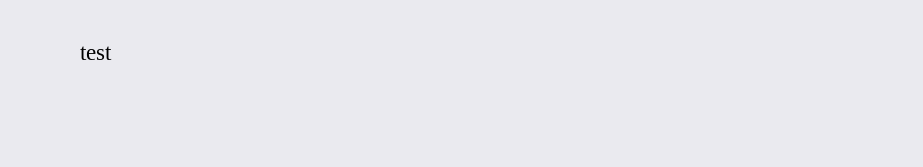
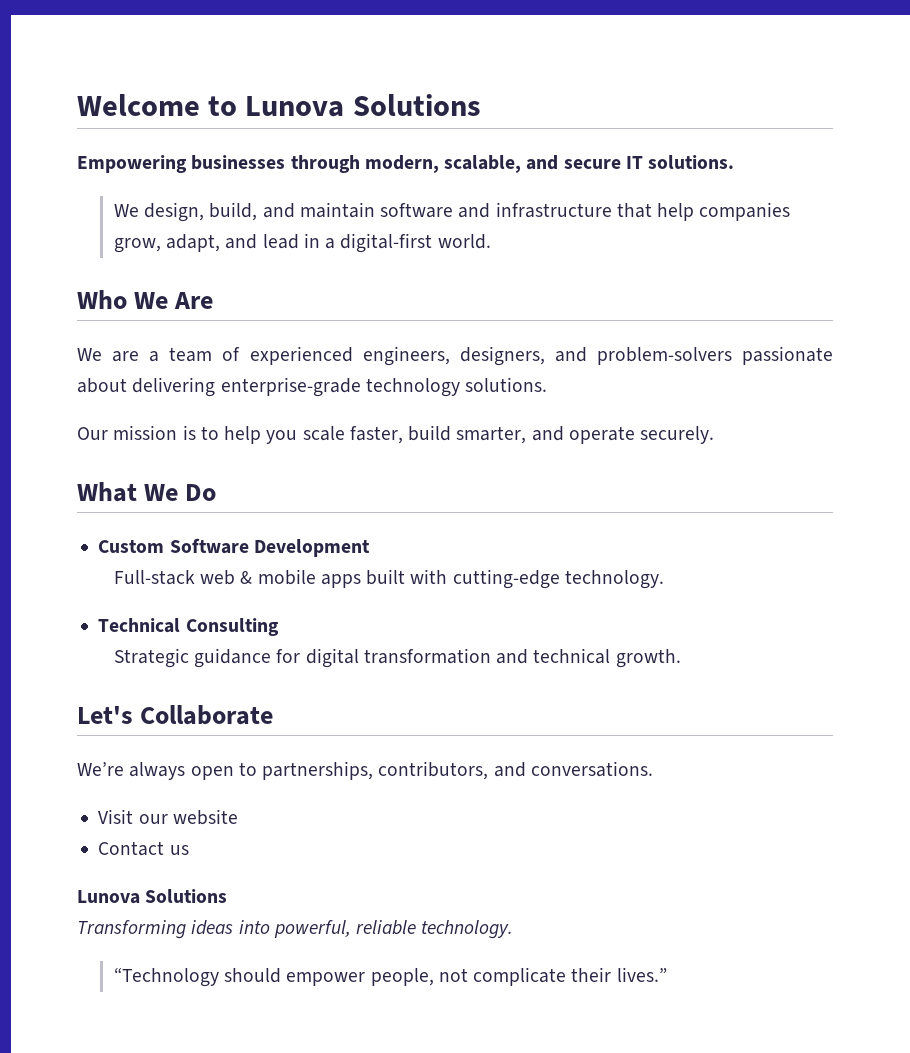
- test
+ Welcome to Lunova Solutions
+ Empowering businesses through modern, scalable, and secure IT solutions.
+ We design, build, and maintain software and infrastructure that help companies grow, adapt, and lead in a digital-first world.
+ Who We Are
+ We are a team of experienced engineers, designers, and problem-solvers passionate about delivering enterprise-grade technology solutions.
+ Our mission is to help you scale faster, build smarter, and operate securely.
+ What We Do
+ Custom Software Development
+ Full-stack web & mobile apps built with cutting-edge technology.
+ Technical Consulting
+ Strategic guidance for digital transformation and technical growth.
+ Let's Collaborate
+ We’re always open to partnerships, contributors, and conversations.
+ Visit our website
+ Contact us
+ Lunova Solutions
+ Transforming ideas into powerful, reliable technology.
+ “Technology should empower people, not complicate their lives.”

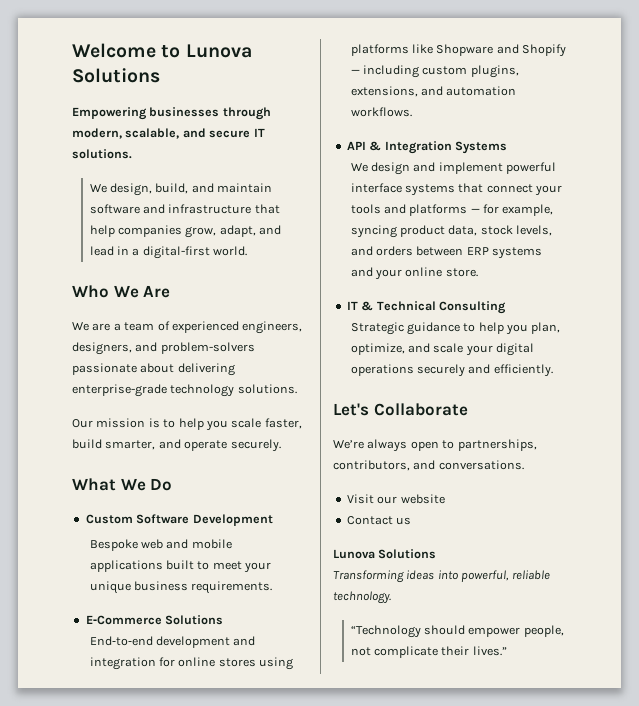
- Full-stack web & mobile apps built with cutting-edge technology.
- Technical Consulting
- Strategic guidance for digital transformation and technical growth.
+ Bespoke web and mobile applications built to meet your unique business requirements.
+ E‑Commerce Solutions
+ End‑to‑end development and integration for online stores using platforms like Shopware and Shopify — including custom plugins, extensions, and automation workflows.
+ API & Integration Systems
+ We design and implement powerful interface systems that connect your tools and platforms — for example, syncing product data, stock levels, and orders between ERP systems and your online store.
+ IT & Technical Consulting
+ Strategic guidance to help you plan, optimize, and scale your digital operations securely and efficiently.

